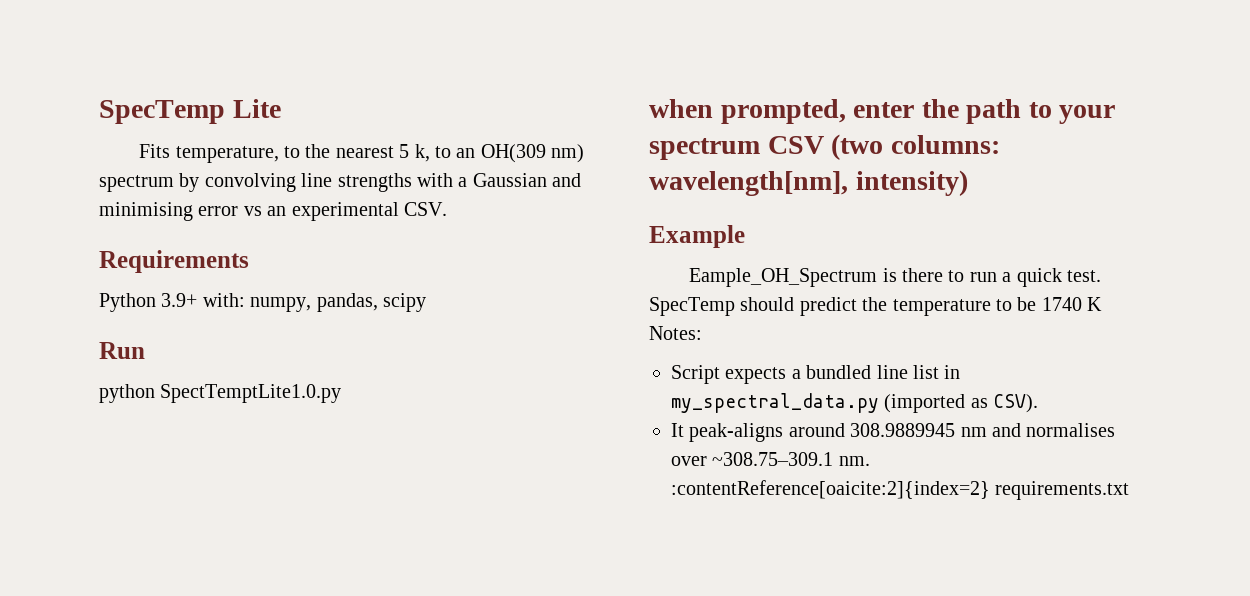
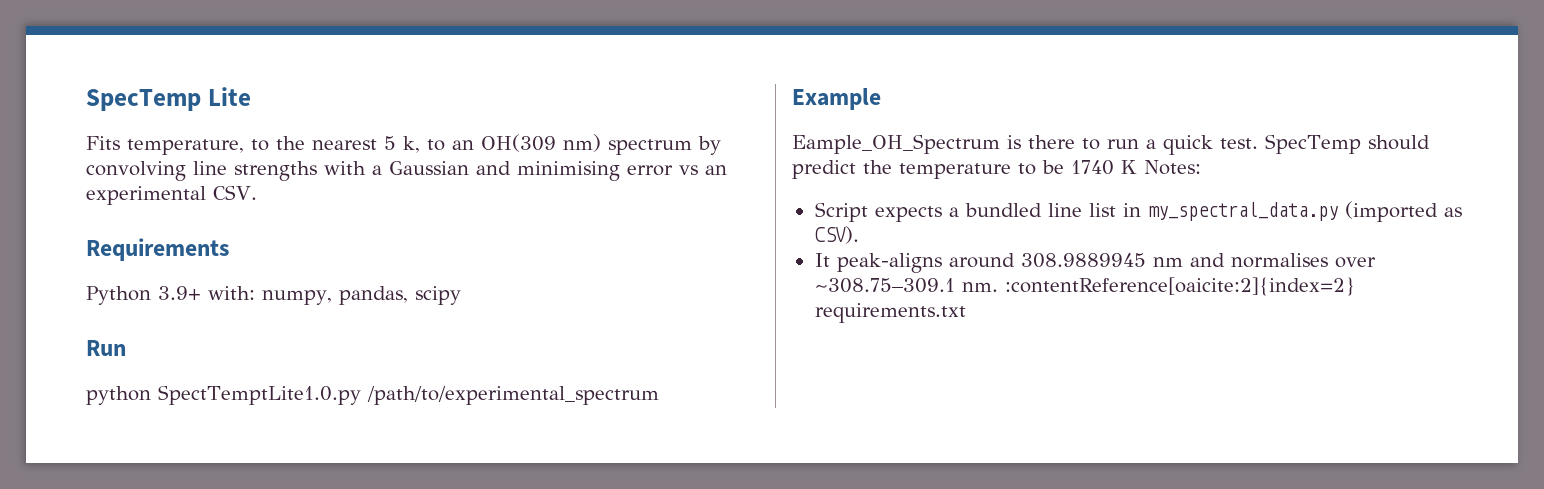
- python SpectTemptLite1.0.py
- when prompted, enter the path to your spectrum CSV (two columns: wavelength[nm], intensity)
+ python SpectTemptLite1.0.py /path/to/experimental_spectrum

